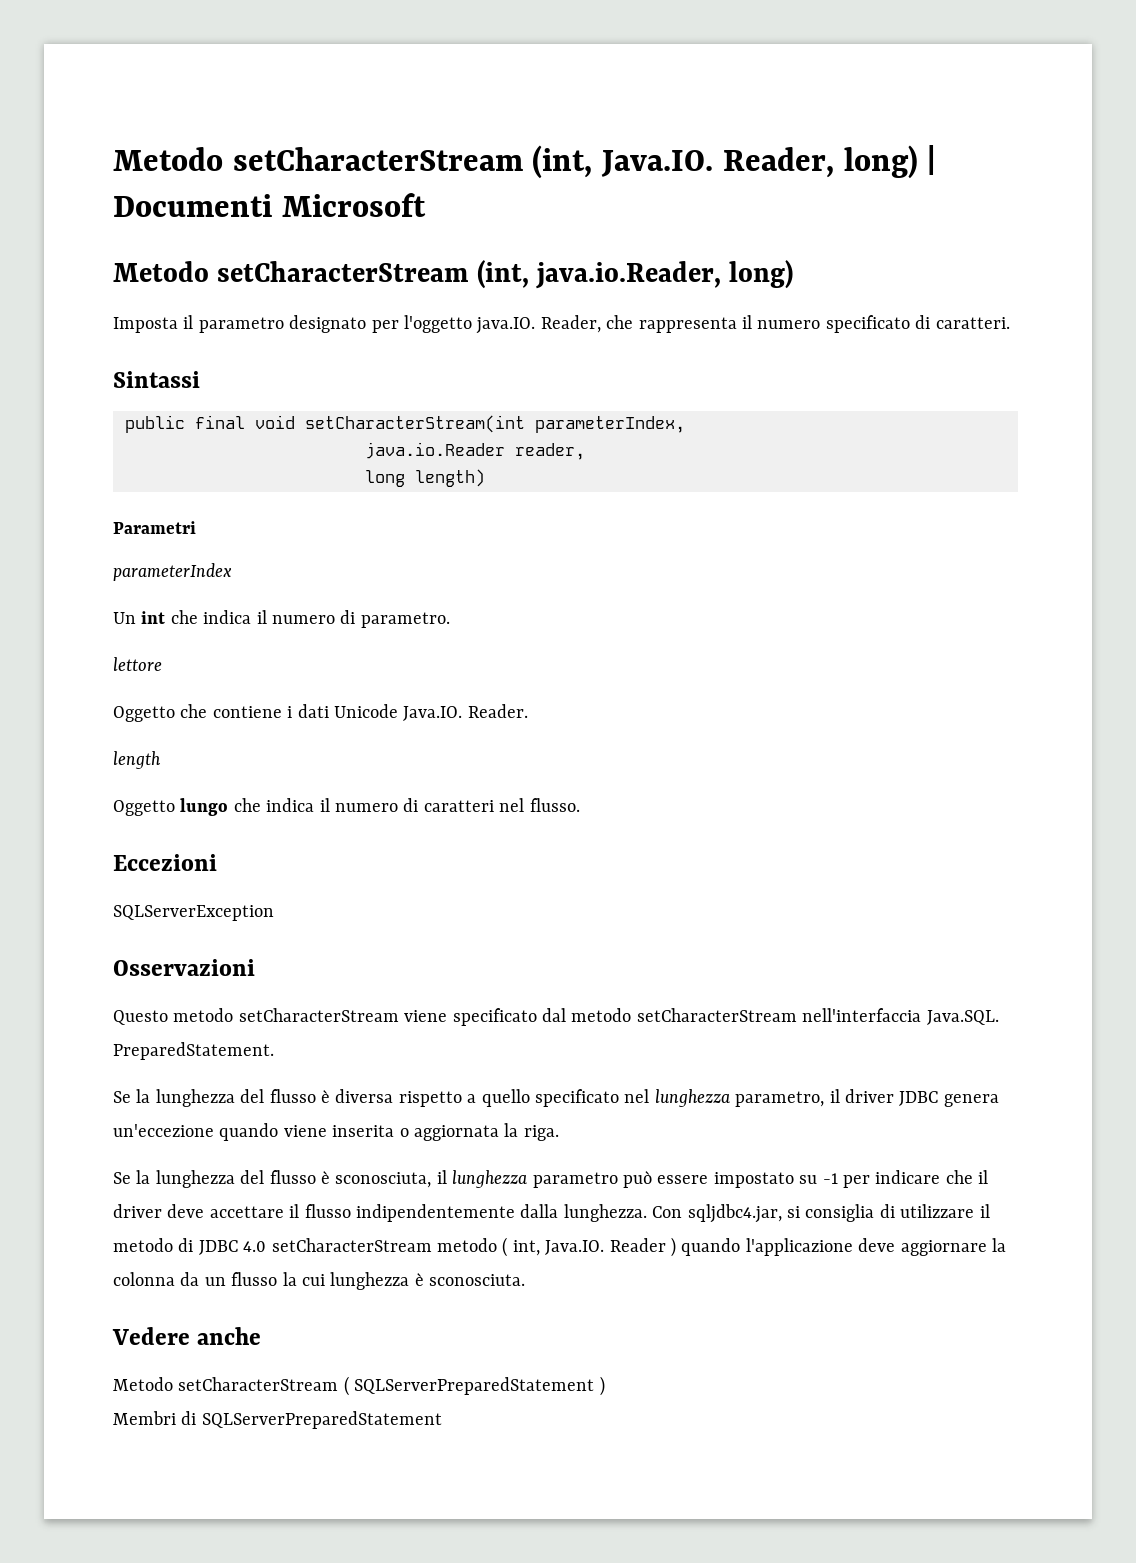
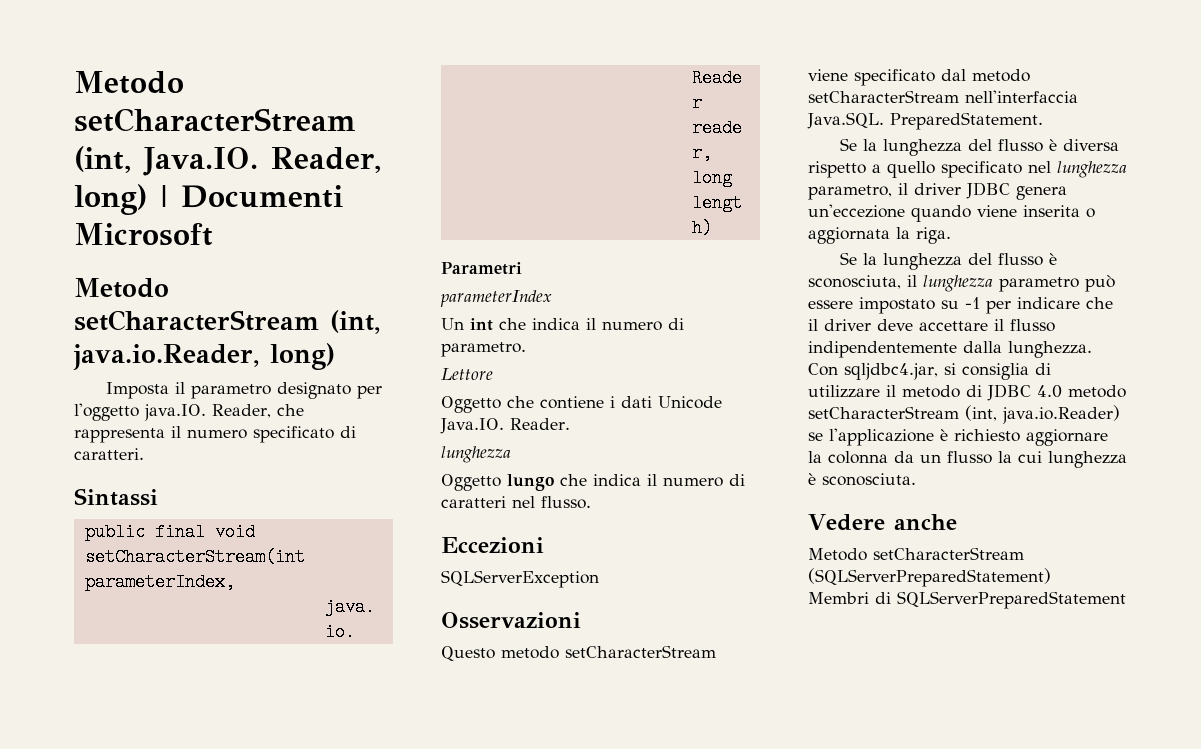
- lettore
+ Lettore
  Oggetto che contiene i dati Unicode Java.IO. Reader.
- length
+ lunghezza
- Con sqljdbc4.jar, si consiglia di utilizzare il metodo di JDBC 4.0 setCharacterStream metodo ( int, Java.IO. Reader ) quando l'applicazione deve aggiornare la colonna da un flusso la cui lunghezza è sconosciuta.
+ Con sqljdbc4.jar, si consiglia di utilizzare il metodo di JDBC 4.0 metodo setCharacterStream (int, java.io.Reader) se l'applicazione è richiesto aggiornare la colonna da un flusso la cui lunghezza è sconosciuta.
- Metodo setCharacterStream ( SQLServerPreparedStatement )
+ Metodo setCharacterStream (SQLServerPreparedStatement)

